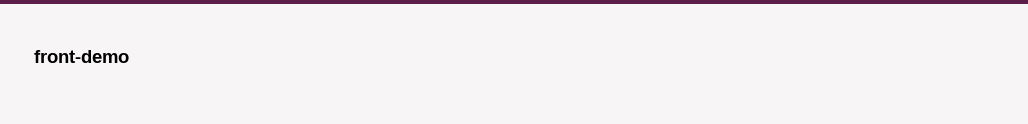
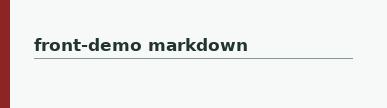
- front-demo
+ front-demo markdown

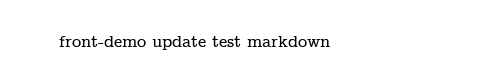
- front-demo markdown
+ front-demo update test markdown

